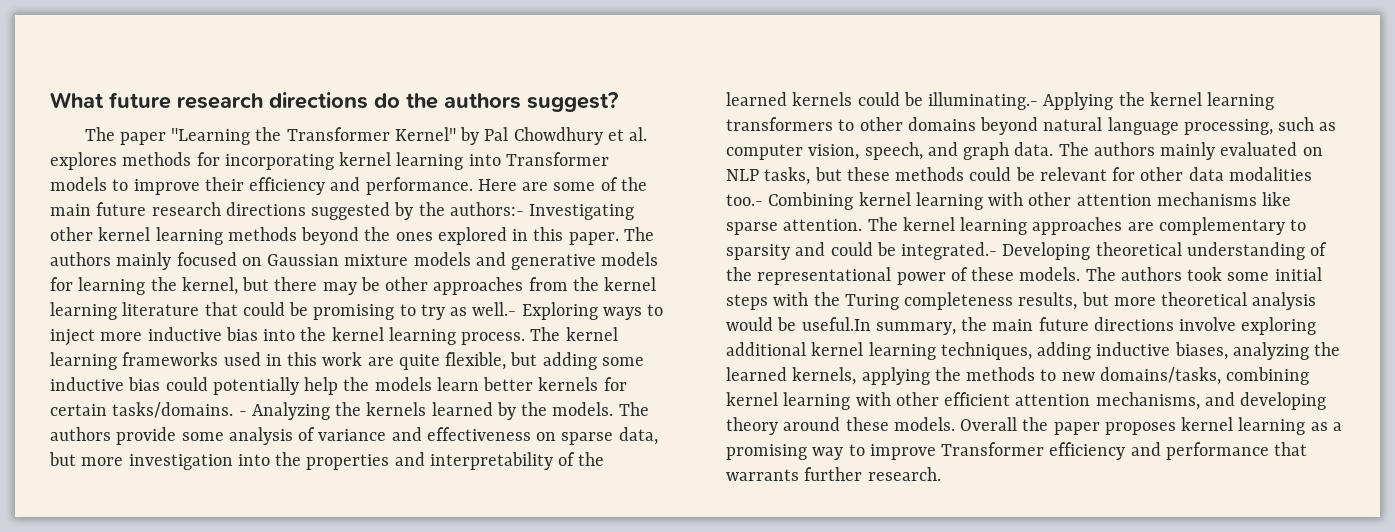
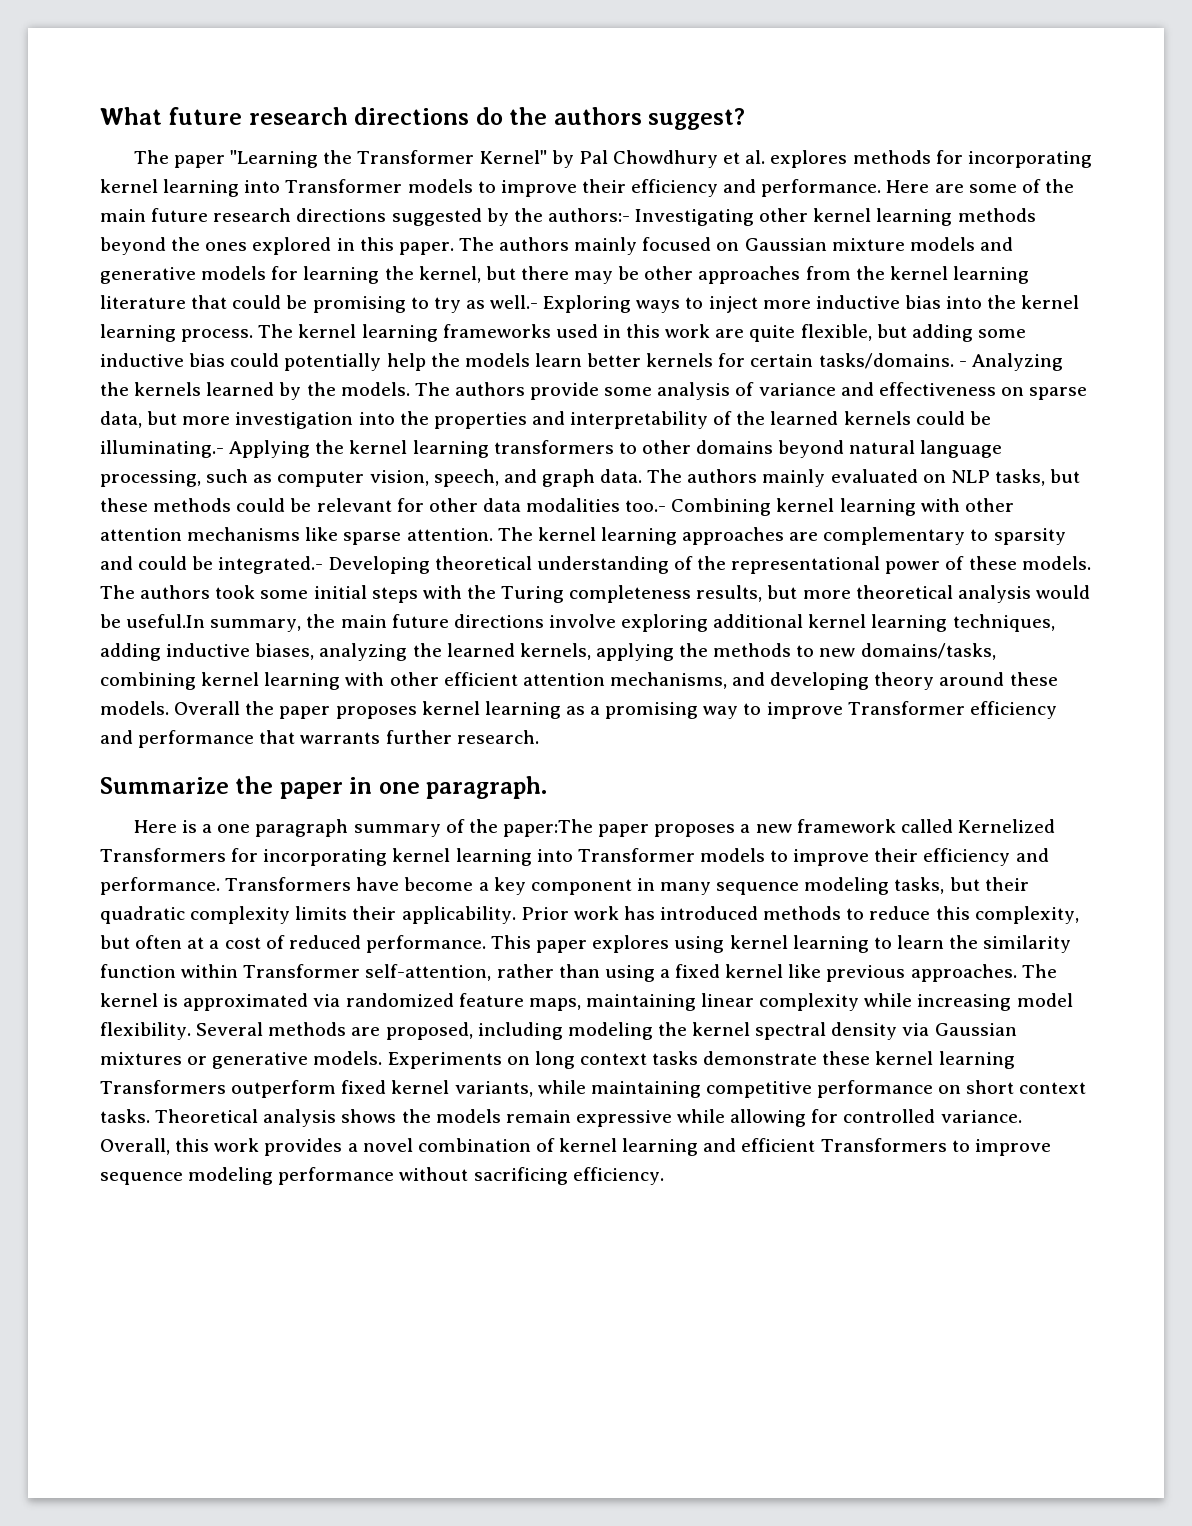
+ Summarize the paper in one paragraph.
+ Here is a one paragraph summary of the paper:The paper proposes a new framework called Kernelized Transformers for incorporating kernel learning into Transformer models to improve their efficiency and performance. Transformers have become a key component in many sequence modeling tasks, but their quadratic complexity limits their applicability. Prior work has introduced methods to reduce this complexity, but often at a cost of reduced performance. This paper explores using kernel learning to learn the similarity function within Transformer self-attention, rather than using a fixed kernel like previous approaches. The kernel is approximated via randomized feature maps, maintaining linear complexity while increasing model flexibility. Several methods are proposed, including modeling the kernel spectral density via Gaussian mixtures or generative models. Experiments on long context tasks demonstrate these kernel learning Transformers outperform fixed kernel variants, while maintaining competitive performance on short context tasks. Theoretical analysis shows the models remain expressive while allowing for controlled variance. Overall, this work provides a novel combination of kernel learning and efficient Transformers to improve sequence modeling performance without sacrificing efficiency.

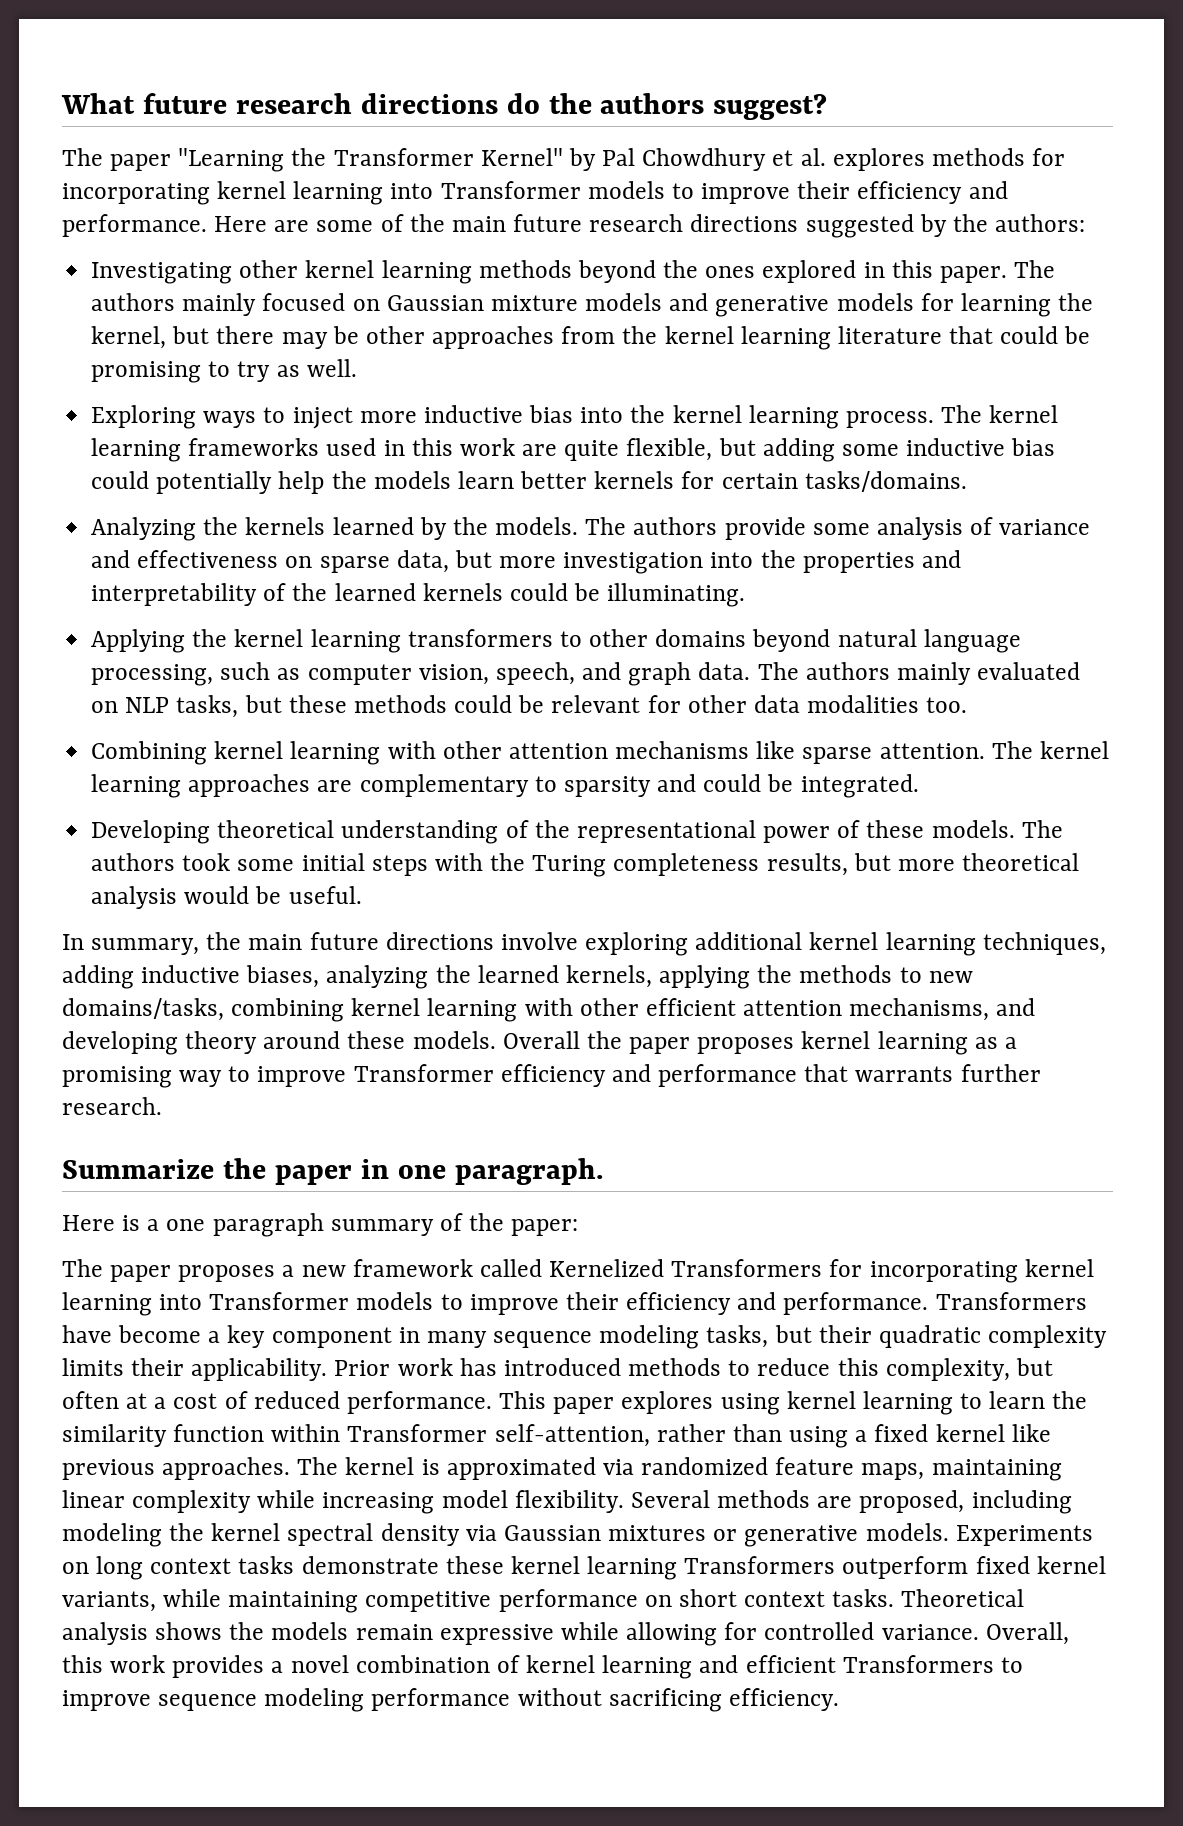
- Here are some of the main future research directions suggested by the authors:- Investigating other kernel learning methods beyond the ones explored in this paper.
+ Here are some of the main future research directions suggested by the authors:
+ Investigating other kernel learning methods beyond the ones explored in this paper.
- The authors mainly focused on Gaussian mixture models and generative models for learning the kernel, but there may be other approaches from the kernel learning literature that could be promising to try as well.- Exploring ways to inject more inductive bias into the kernel learning process.
+ The authors mainly focused on Gaussian mixture models and generative models for learning the kernel, but there may be other approaches from the kernel learning literature that could be promising to try as well.
+ Exploring ways to inject more inductive bias into the kernel learning process.
- The kernel learning frameworks used in this work are quite flexible, but adding some inductive bias could potentially help the models learn better kernels for certain tasks/domains. - Analyzing the kernels learned by the models.
+ The kernel learning frameworks used in this work are quite flexible, but adding some inductive bias could potentially help the models learn better kernels for certain tasks/domains.
+ Analyzing the kernels learned by the models.
- The authors provide some analysis of variance and effectiveness on sparse data, but more investigation into the properties and interpretability of the learned kernels could be illuminating.- Applying the kernel learning transformers to other domains beyond natural language processing, such as computer vision, speech, and graph data.
+ The authors provide some analysis of variance and effectiveness on sparse data, but more investigation into the properties and interpretability of the learned kernels could be illuminating.
+ Applying the kernel learning transformers to other domains beyond natural language processing, such as computer vision, speech, and graph data.
- The authors mainly evaluated on NLP tasks, but these methods could be relevant for other data modalities too.- Combining kernel learning with other attention mechanisms like sparse attention.
+ The authors mainly evaluated on NLP tasks, but these methods could be relevant for other data modalities too.
+ Combining kernel learning with other attention mechanisms like sparse attention.
- The kernel learning approaches are complementary to sparsity and could be integrated.- Developing theoretical understanding of the representational power of these models.
+ The kernel learning approaches are complementary to sparsity and could be integrated.
+ Developing theoretical understanding of the representational power of these models.
- The authors took some initial steps with the Turing completeness results, but more theoretical analysis would be useful.In summary, the main future directions involve exploring additional kernel learning techniques, adding inductive biases, analyzing the learned kernels, applying the methods to new domains/tasks, combining kernel learning with other efficient attention mechanisms, and developing theory around these models.
+ The authors took some initial steps with the Turing completeness results, but more theoretical analysis would be useful.
+ In summary, the main future directions involve exploring additional kernel learning techniques, adding inductive biases, analyzing the learned kernels, applying the methods to new domains/tasks, combining kernel learning with other efficient attention mechanisms, and developing theory around these models.
- Here is a one paragraph summary of the paper:The paper proposes a new framework called Kernelized Transformers for incorporating kernel learning into Transformer models to improve their efficiency and performance.
+ Here is a one paragraph summary of the paper:
+ The paper proposes a new framework called Kernelized Transformers for incorporating kernel learning into Transformer models to improve their efficiency and performance.

